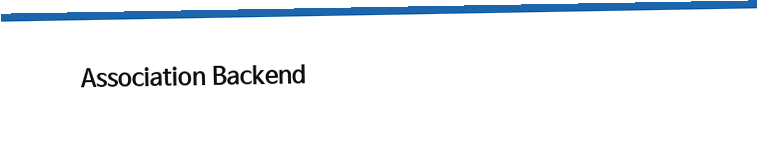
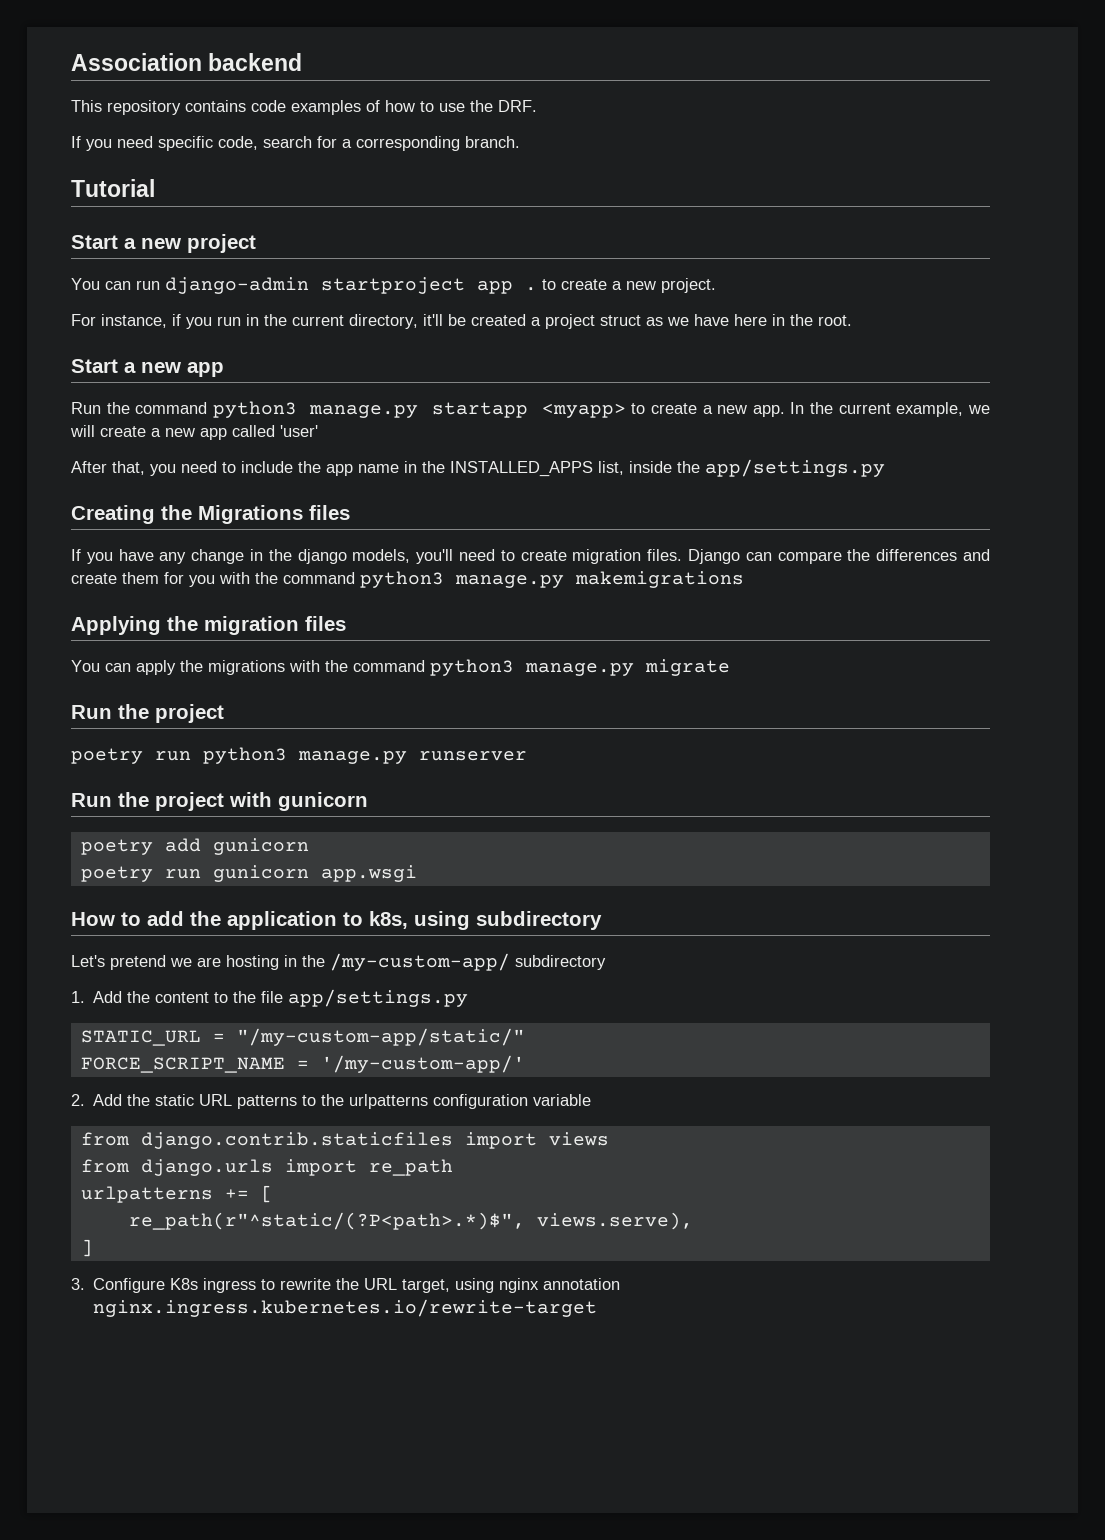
- Association Backend
+ Association backend
+ This repository contains code examples of how to use the DRF.
+ If you need specific code, search for a corresponding branch.
+ Tutorial
+ Start a new project
+ You can run django-admin startproject app . to create a new project.
+ For instance, if you run in the current directory, it'll be created a project struct as we have here in the root.
+ Start a new app
+ Run the command python3 manage.py startapp <myapp> to create a new app. In the current example, we will create a new app called 'user'
+ After that, you need to include the app name in the INSTALLED_APPS list, inside the app/settings.py
+ Creating the Migrations files
+ If you have any change in the django models, you'll need to create migration files. Django can compare the differences and create them for you with the command python3 manage.py makemigrations
+ Applying the migration files
+ You can apply the migrations with the command python3 manage.py migrate
+ Run the project
+ poetry run python3 manage.py runserver
+ Run the project with gunicorn
+ poetry add gunicorn
+ poetry run gunicorn app.wsgi
+ How to add the application to k8s, using subdirectory
+ Let's pretend we are hosting in the /my-custom-app/ subdirectory
+ 1. Add the content to the file app/settings.py
+ STATIC_URL = "/my-custom-app/static/"
+ FORCE_SCRIPT_NAME = '/my-custom-app/'
+ 2. Add the static URL patterns to the urlpatterns configuration variable
+ from django.contrib.staticfiles import views
+ from django.urls import re_path
+ urlpatterns += [
+ re_path(r"^static/(?P<path>.*)$", views.serve),
+ ]
+ 3. Configure K8s ingress to rewrite the URL target, using nginx annotation nginx.ingress.kubernetes.io/rewrite-target

